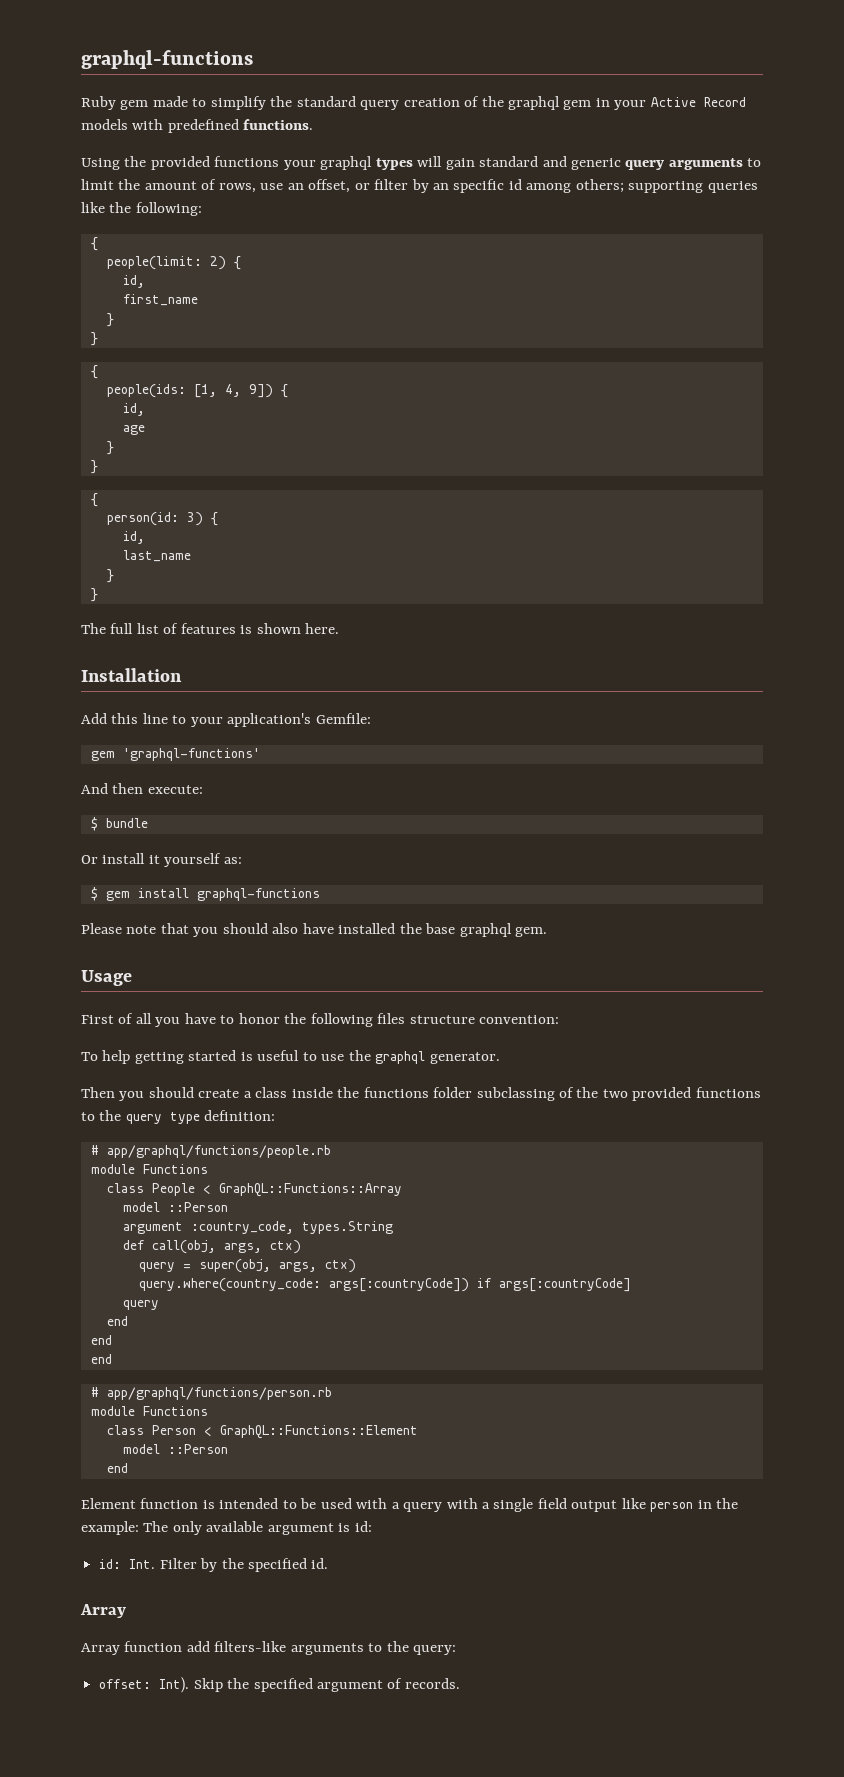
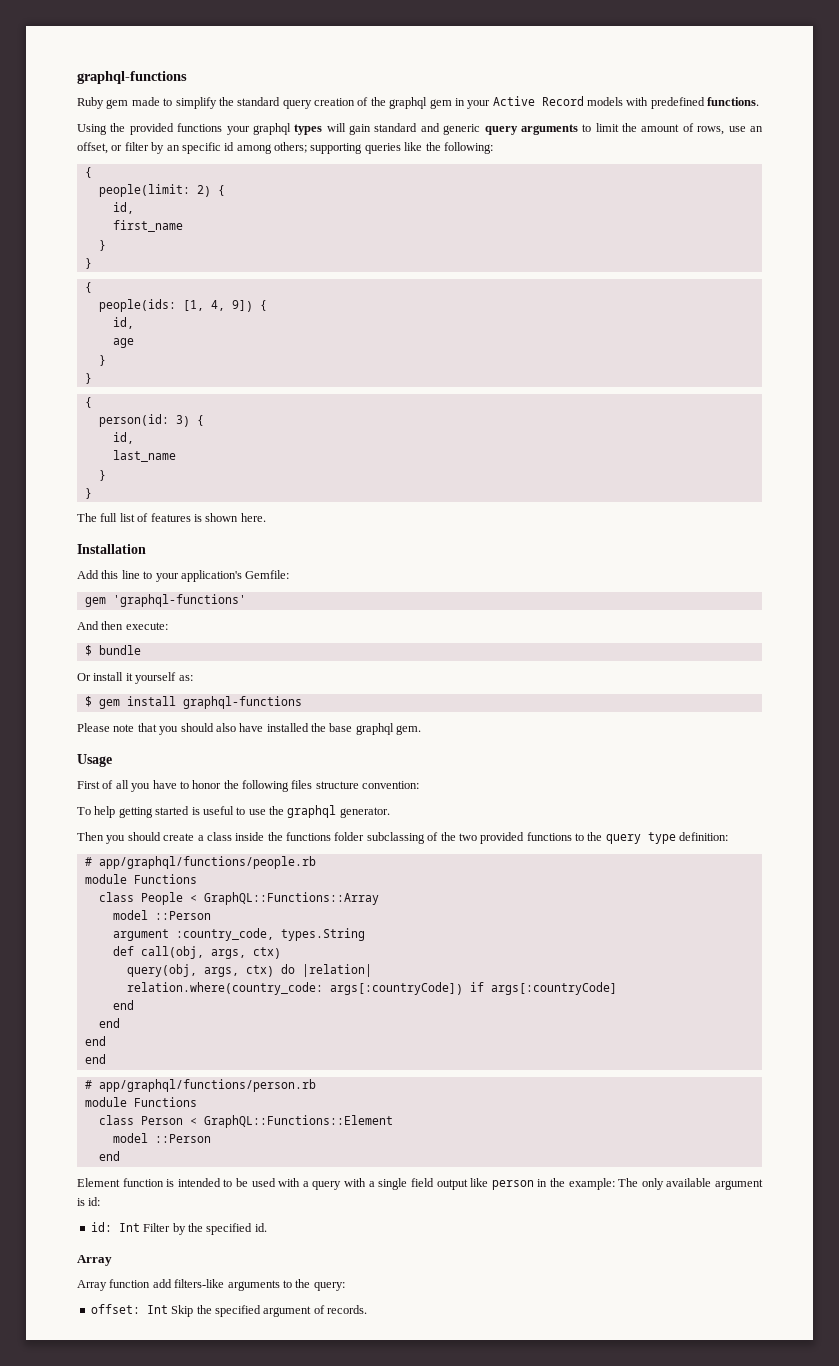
- query = super(obj, args, ctx)
- query.where(country_code: args[:countryCode]) if args[:countryCode]
- query
+ query(obj, args, ctx) do |relation|
+ relation.where(country_code: args[:countryCode]) if args[:countryCode]
+ end
- id: Int. Filter by the specified id.
+ id: Int Filter by the specified id.
- offset: Int). Skip the specified argument of records.
+ offset: Int Skip the specified argument of records.

